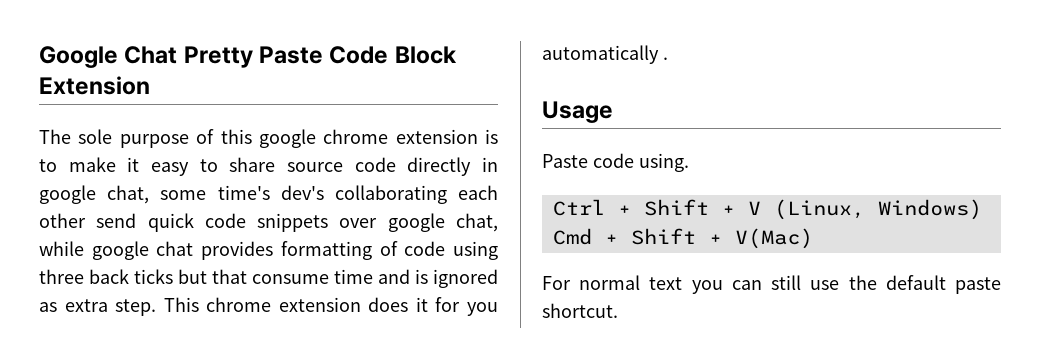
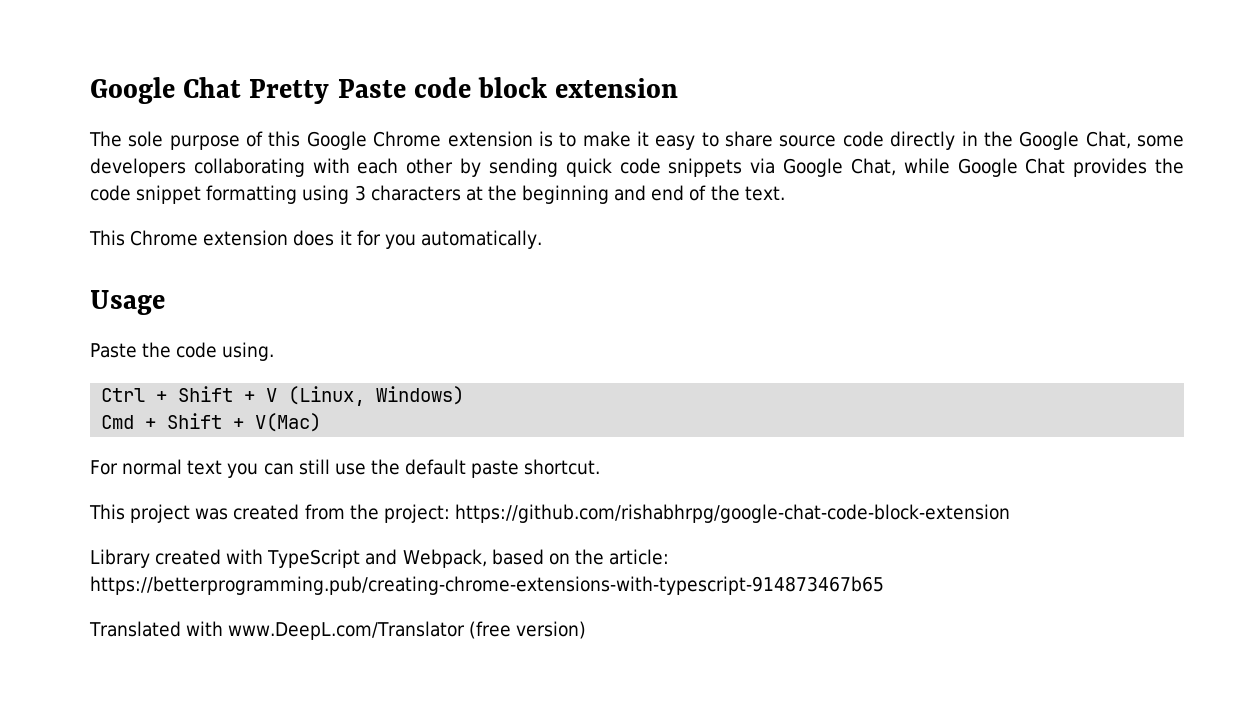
- Google Chat Pretty Paste Code Block Extension
+ Google Chat Pretty Paste code block extension
- The sole purpose of this google chrome extension is to make it easy to share source code directly in google chat, some time's dev's collaborating each other send quick code snippets over google chat, while google chat provides formatting of code using three back ticks but that consume time and is ignored as extra step. This chrome extension does it for you automatically .
+ The sole purpose of this Google Chrome extension is to make it easy to share source code directly in the Google Chat, some developers collaborating with each other by sending quick code snippets via Google Chat, while Google Chat provides the code snippet formatting using 3 characters at the beginning and end of the text.
+ This Chrome extension does it for you automatically.
- Paste code using.
+ Paste the code using.
+ This project was created from the project: https://github.com/rishabhrpg/google-chat-code-block-extension
+ Library created with TypeScript and Webpack, based on the article: https://betterprogramming.pub/creating-chrome-extensions-with-typescript-914873467b65
+ Translated with www.DeepL.com/Translator (free version)

